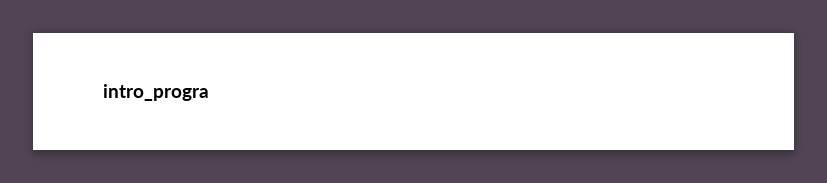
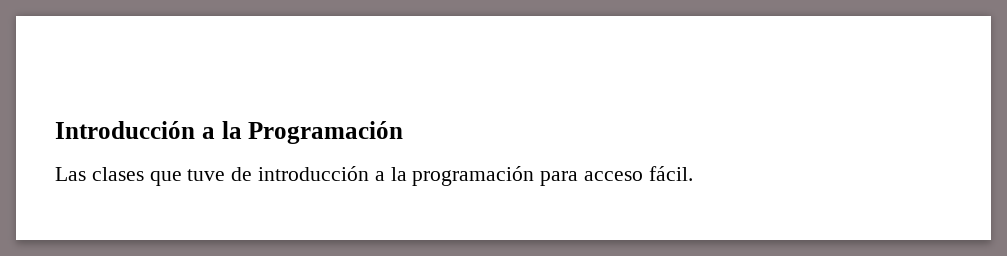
- intro_progra
+ Introducción a la Programación
+ Las clases que tuve de introducción a la programación para acceso fácil.

